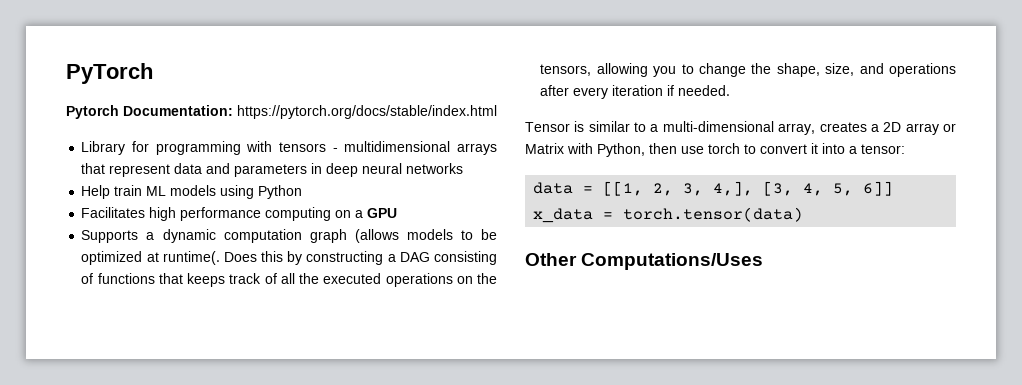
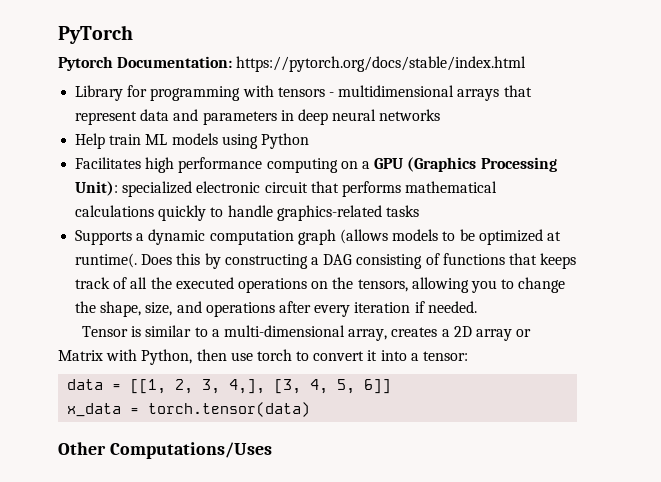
- Facilitates high performance computing on a GPU
+ Facilitates high performance computing on a GPU (Graphics Processing Unit): specialized electronic circuit that performs mathematical calculations quickly to handle graphics-related tasks

